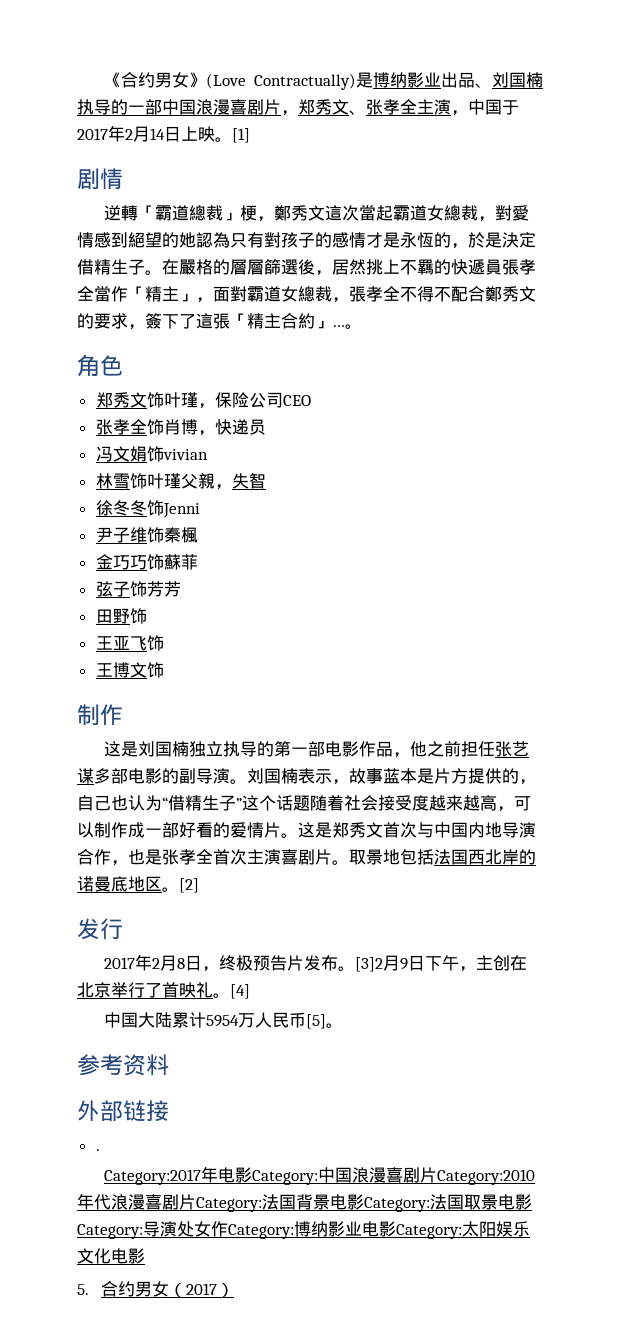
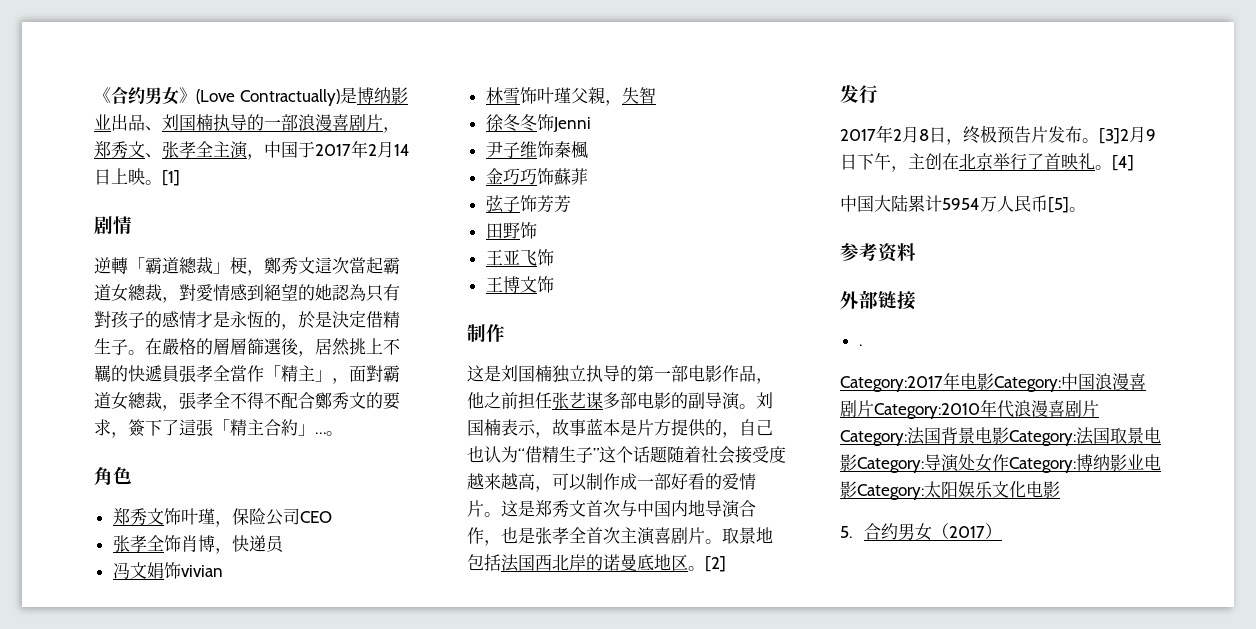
- 《合约男女》(Love Contractually)是博纳影业出品、刘国楠执导的一部中国浪漫喜剧片，郑秀文、张孝全主演，中国于2017年2月14日上映。
+ 《合约男女》(Love Contractually)是博纳影业出品、刘国楠执导的一部浪漫喜剧片，郑秀文、张孝全主演，中国于2017年2月14日上映。

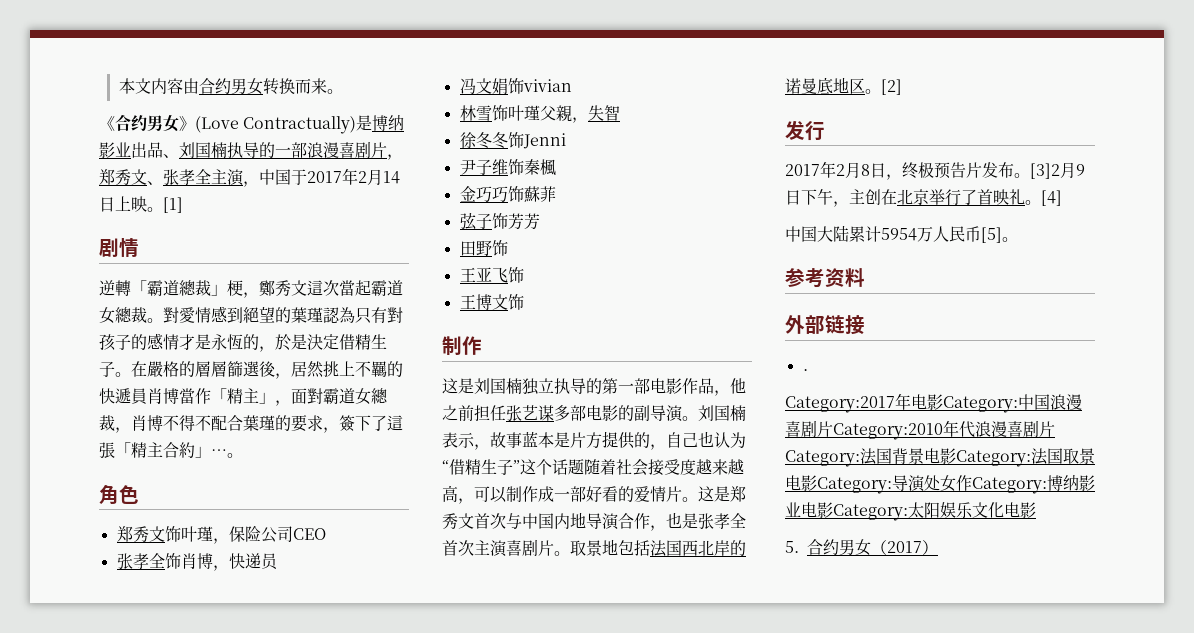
+ 本文内容由合约男女转换而来。
- 逆轉「霸道總裁」梗，鄭秀文這次當起霸道女總裁，對愛情感到絕望的她認為只有對孩子的感情才是永恆的，於是決定借精生子。
+ 逆轉「霸道總裁」梗，鄭秀文這次當起霸道女總裁。對愛情感到絕望的葉瑾認為只有對孩子的感情才是永恆的，於是決定借精生子。
- 在嚴格的層層篩選後，居然挑上不羈的快遞員張孝全當作「精主」，面對霸道女總裁，張孝全不得不配合鄭秀文的要求，簽下了這張「精主合約」…
+ 在嚴格的層層篩選後，居然挑上不羈的快遞員肖博當作「精主」，面對霸道女總裁，肖博不得不配合葉瑾的要求，簽下了這張「精主合約」…

